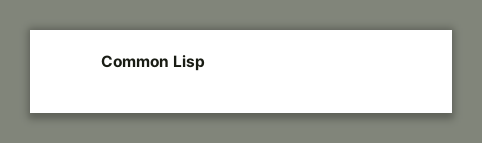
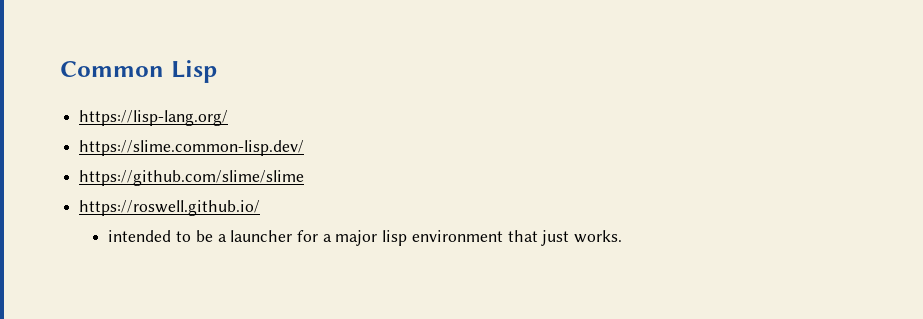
+ https://lisp-lang.org/
+ https://slime.common-lisp.dev/
+ https://github.com/slime/slime
+ https://roswell.github.io/
+ intended to be a launcher for a major lisp environment that just works.

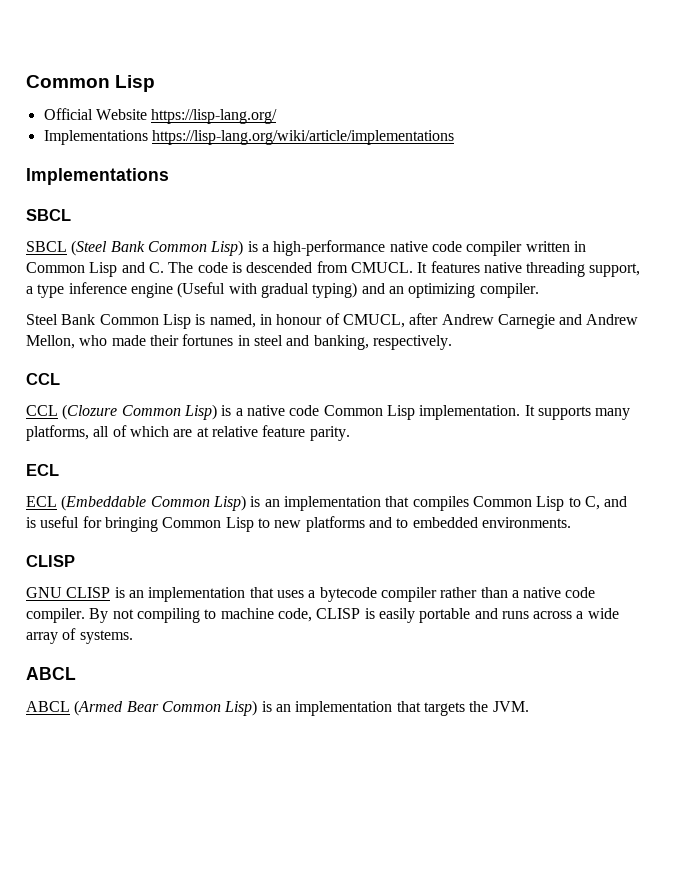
- https://lisp-lang.org/
+ Official Website https://lisp-lang.org/
- https://slime.common-lisp.dev/
- https://github.com/slime/slime
- https://roswell.github.io/
- intended to be a launcher for a major lisp environment that just works.
+ Implementations https://lisp-lang.org/wiki/article/implementations
+ Implementations
+ SBCL
+ SBCL (Steel Bank Common Lisp) is a high-performance native code compiler written in Common Lisp and C. The code is descended from CMUCL. It features native threading support, a type inference engine (Useful with gradual typing) and an optimizing compiler.
+ Steel Bank Common Lisp is named, in honour of CMUCL, after Andrew Carnegie and Andrew Mellon, who made their fortunes in steel and banking, respectively.
+ CCL
+ CCL (Clozure Common Lisp) is a native code Common Lisp implementation. It supports many platforms, all of which are at relative feature parity.
+ ECL
+ ECL (Embeddable Common Lisp) is an implementation that compiles Common Lisp to C, and is useful for bringing Common Lisp to new platforms and to embedded environments.
+ CLISP
+ GNU CLISP is an implementation that uses a bytecode compiler rather than a native code compiler. By not compiling to machine code, CLISP is easily portable and runs across a wide array of systems.
+ ABCL
+ ABCL (Armed Bear Common Lisp) is an implementation that targets the JVM.

